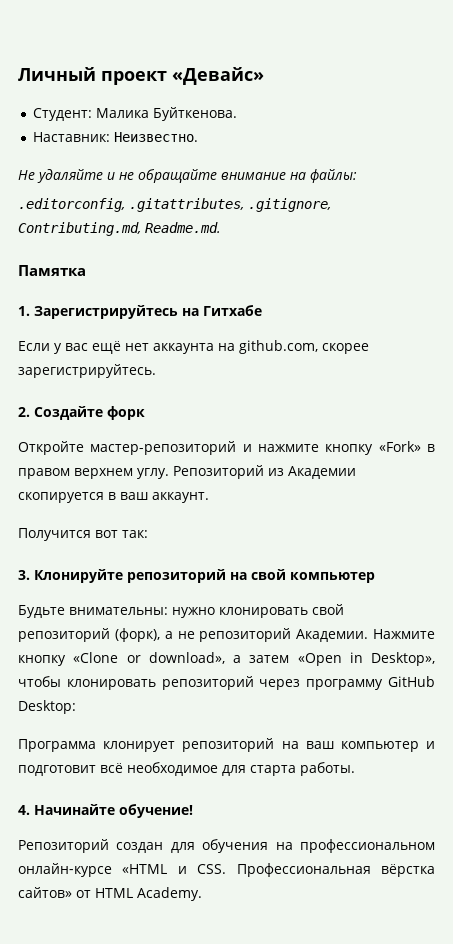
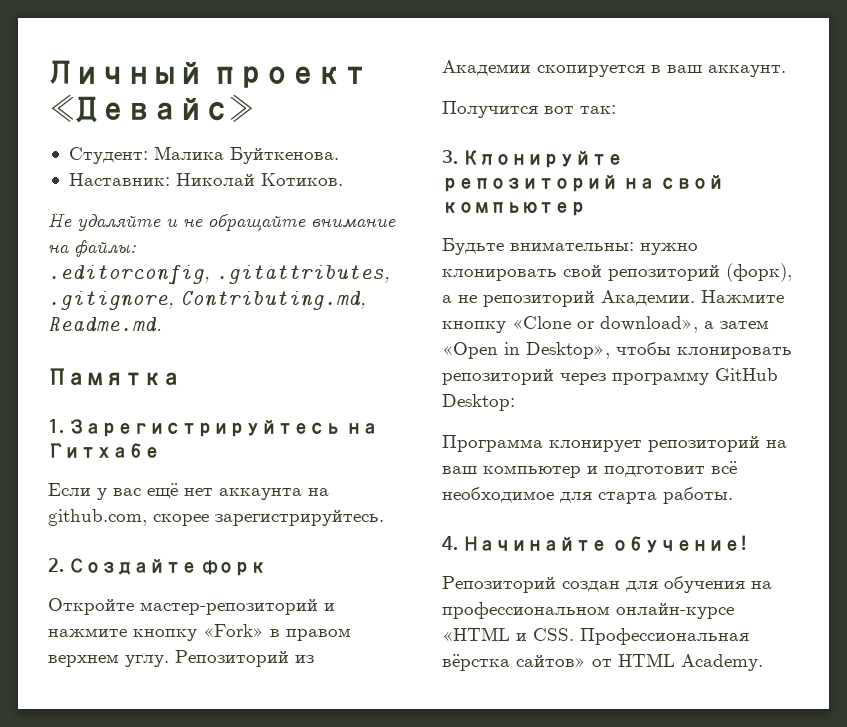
- Наставник: Неизвестно.
+ Наставник: Николай Котиков.

